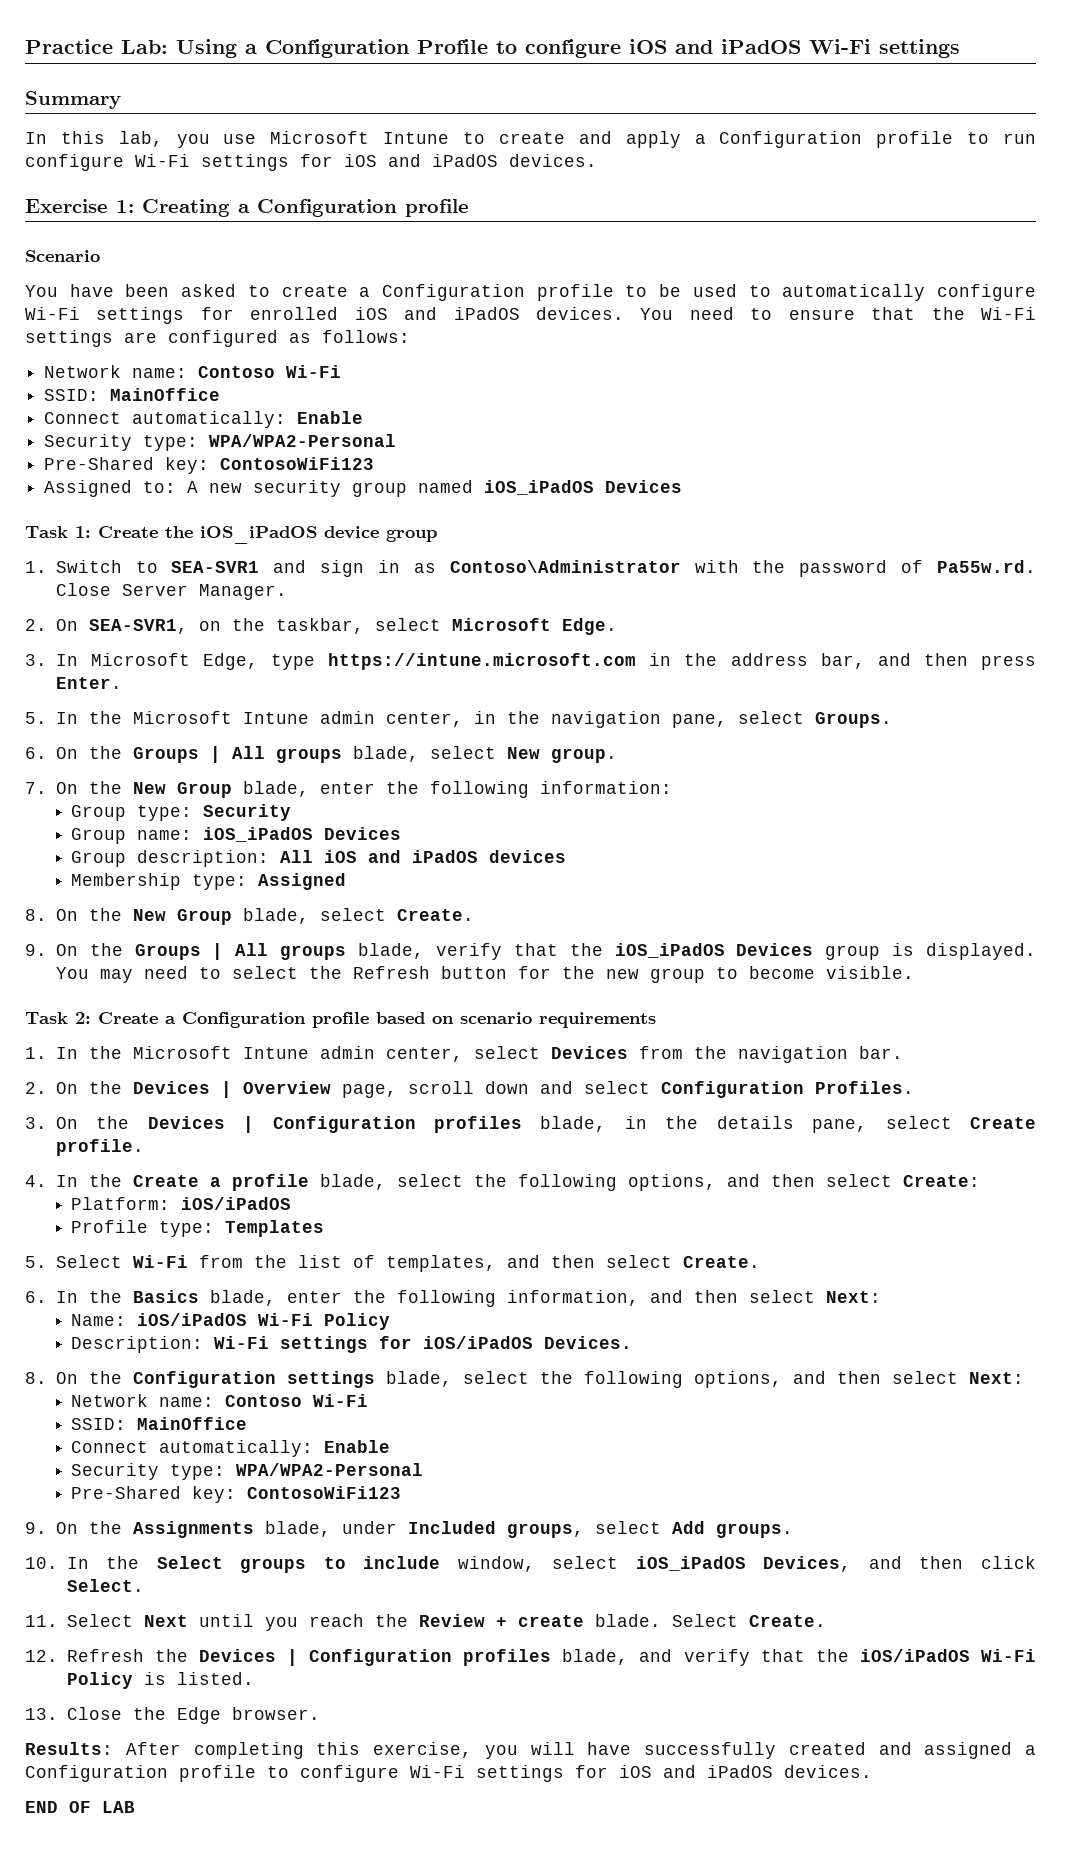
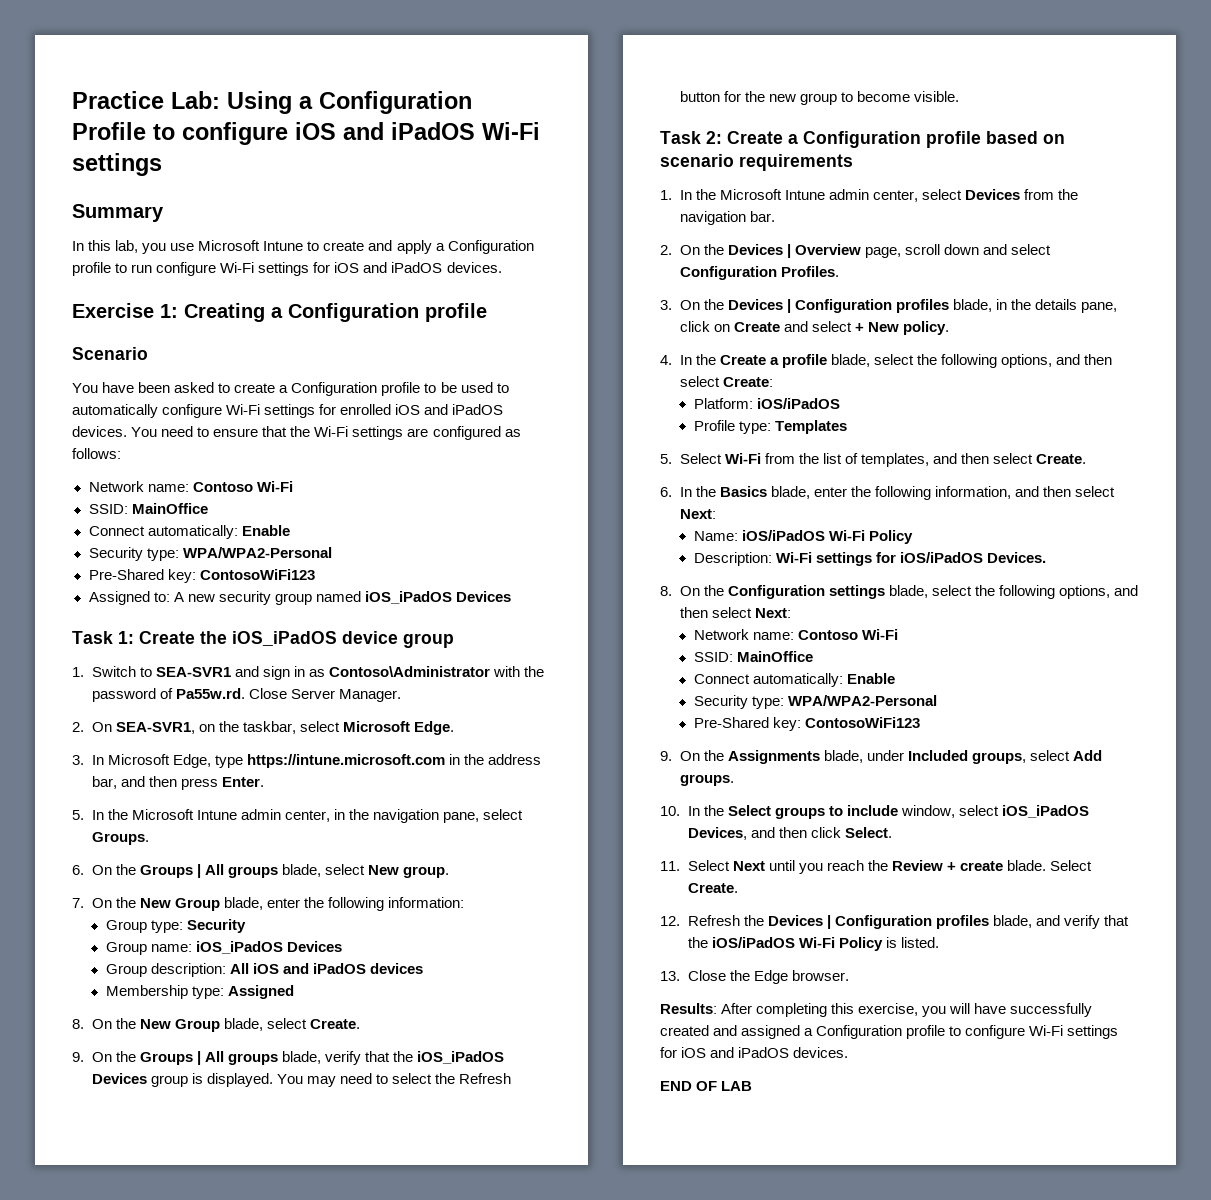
- 3. On the Devices | Configuration profiles blade, in the details pane, select Create profile.
+ 3. On the Devices | Configuration profiles blade, in the details pane, click on Create and select + New policy.

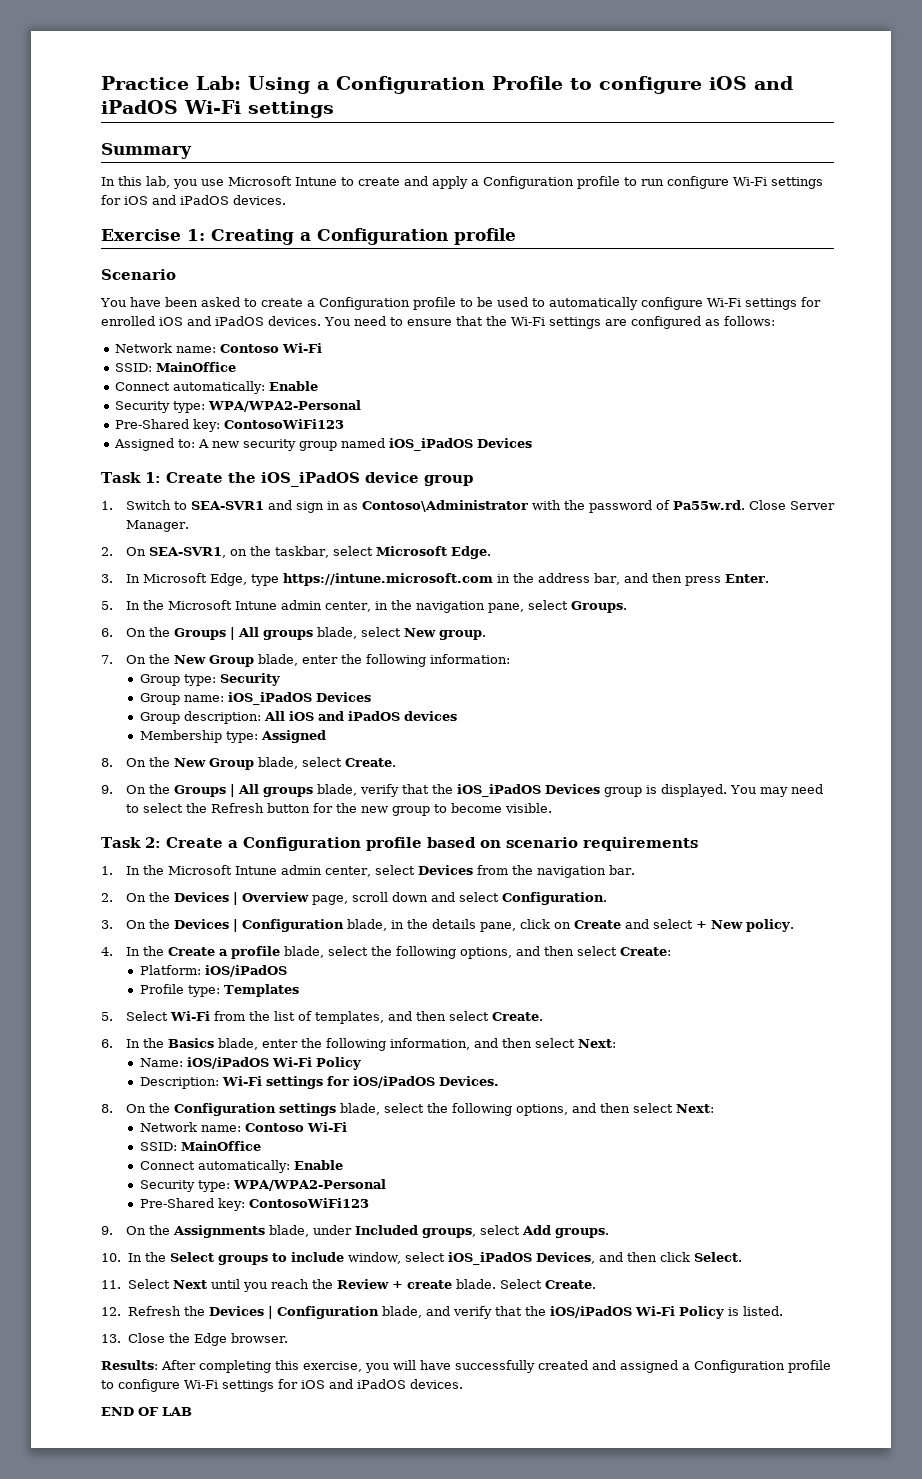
- 2. On the Devices | Overview page, scroll down and select Configuration Profiles.
+ 2. On the Devices | Overview page, scroll down and select Configuration.
- 3. On the Devices | Configuration profiles blade, in the details pane, click on Create and select + New policy.
+ 3. On the Devices | Configuration blade, in the details pane, click on Create and select + New policy.
- 12. Refresh the Devices | Configuration profiles blade, and verify that the iOS/iPadOS Wi-Fi Policy is listed.
+ 12. Refresh the Devices | Configuration blade, and verify that the iOS/iPadOS Wi-Fi Policy is listed.

